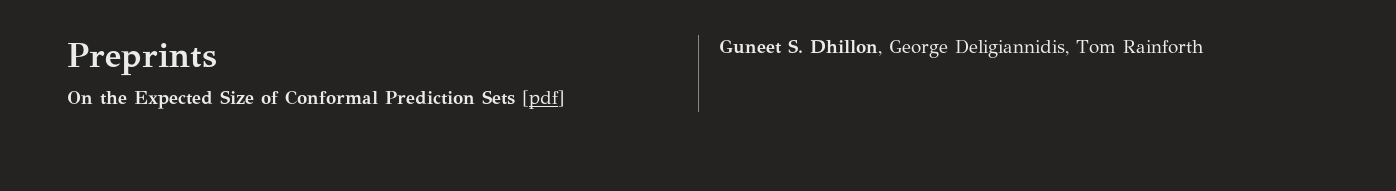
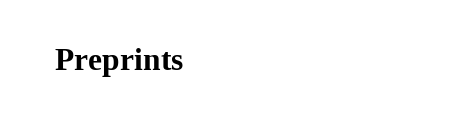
- On the Expected Size of Conformal Prediction Sets [pdf]
- Guneet S. Dhillon, George Deligiannidis, Tom Rainforth

